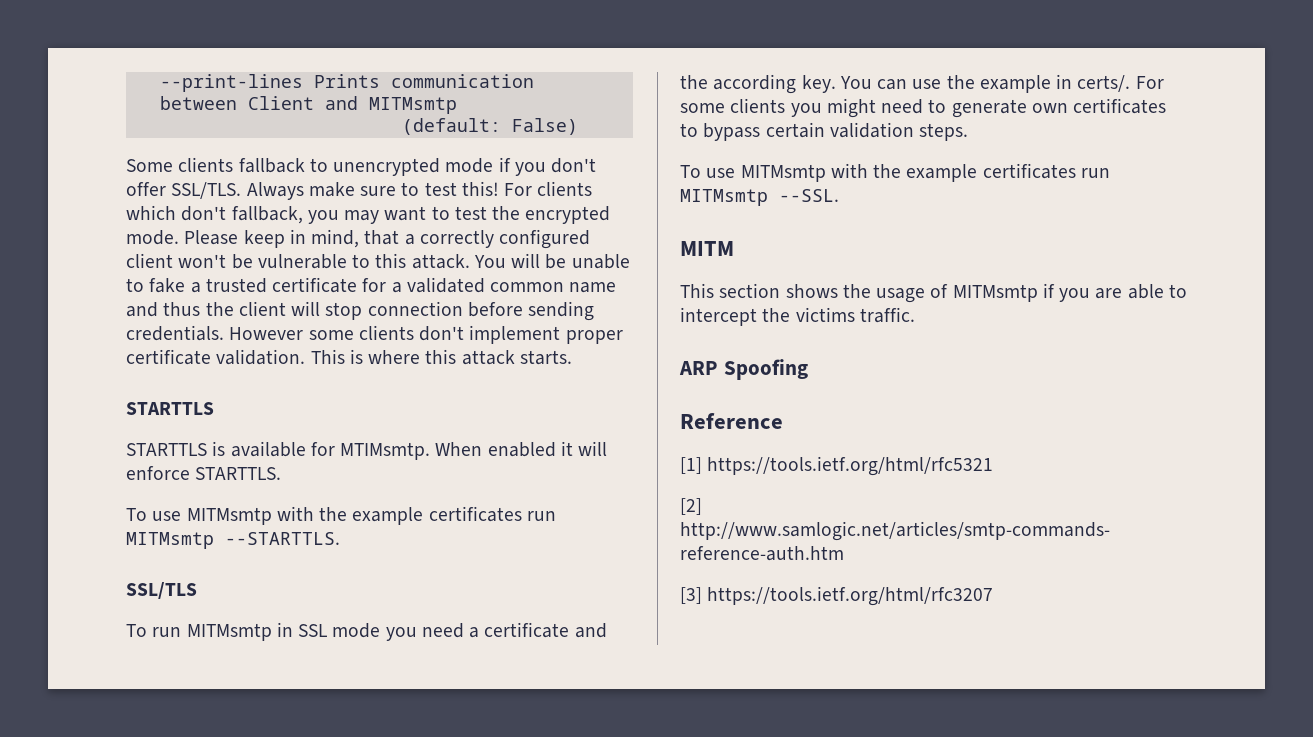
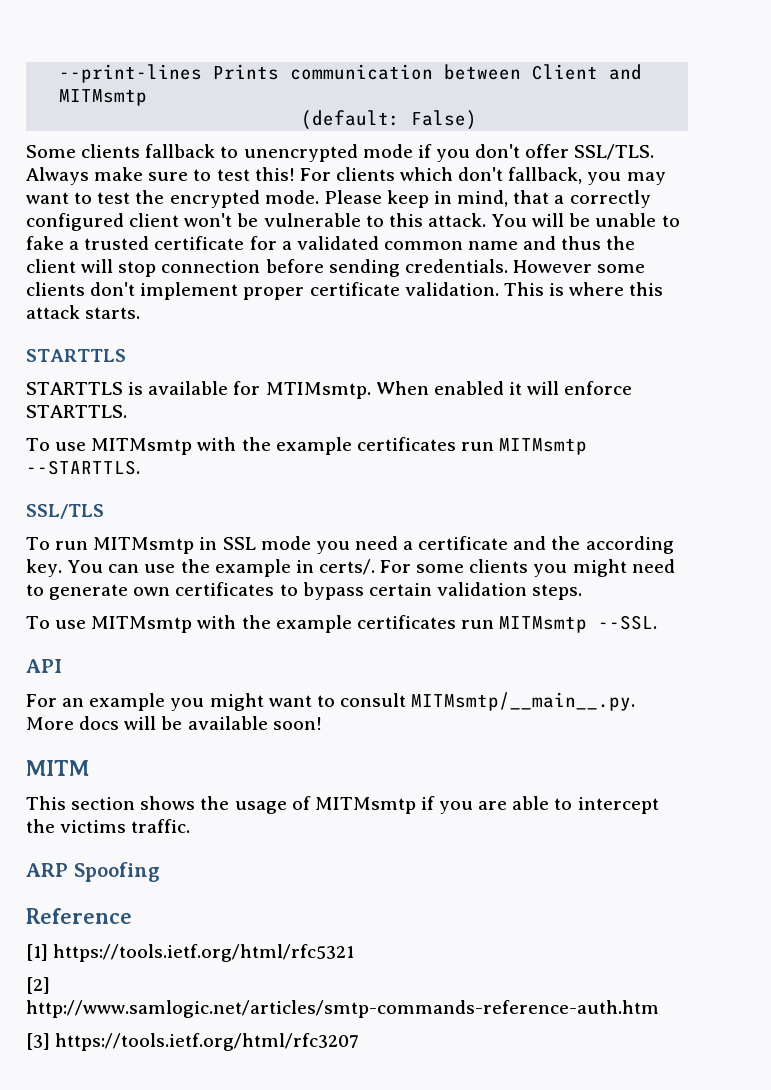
+ API
+ For an example you might want to consult MITMsmtp/__main__.py. More docs will be available soon!

